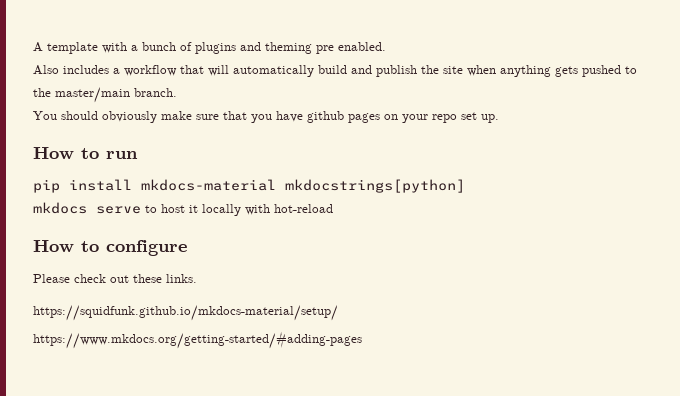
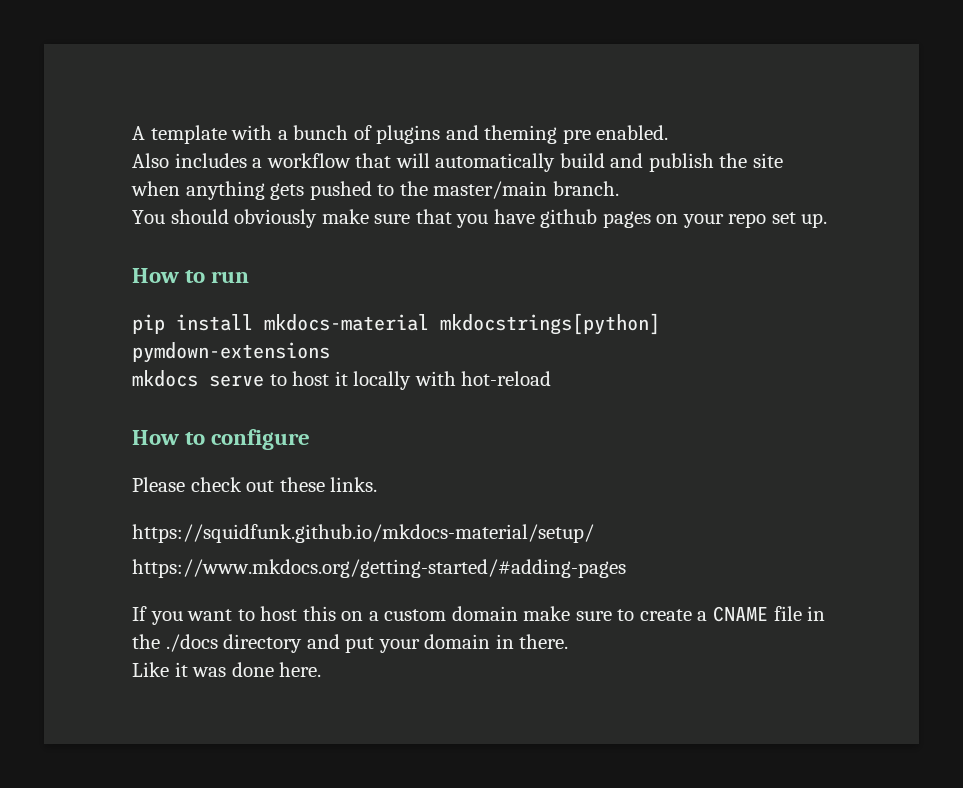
- pip install mkdocs-material mkdocstrings[python]
+ pip install mkdocs-material mkdocstrings[python] pymdown-extensions
+ If you want to host this on a custom domain make sure to create a CNAME file in the ./docs directory and put your domain in there.
+ Like it was done here.

